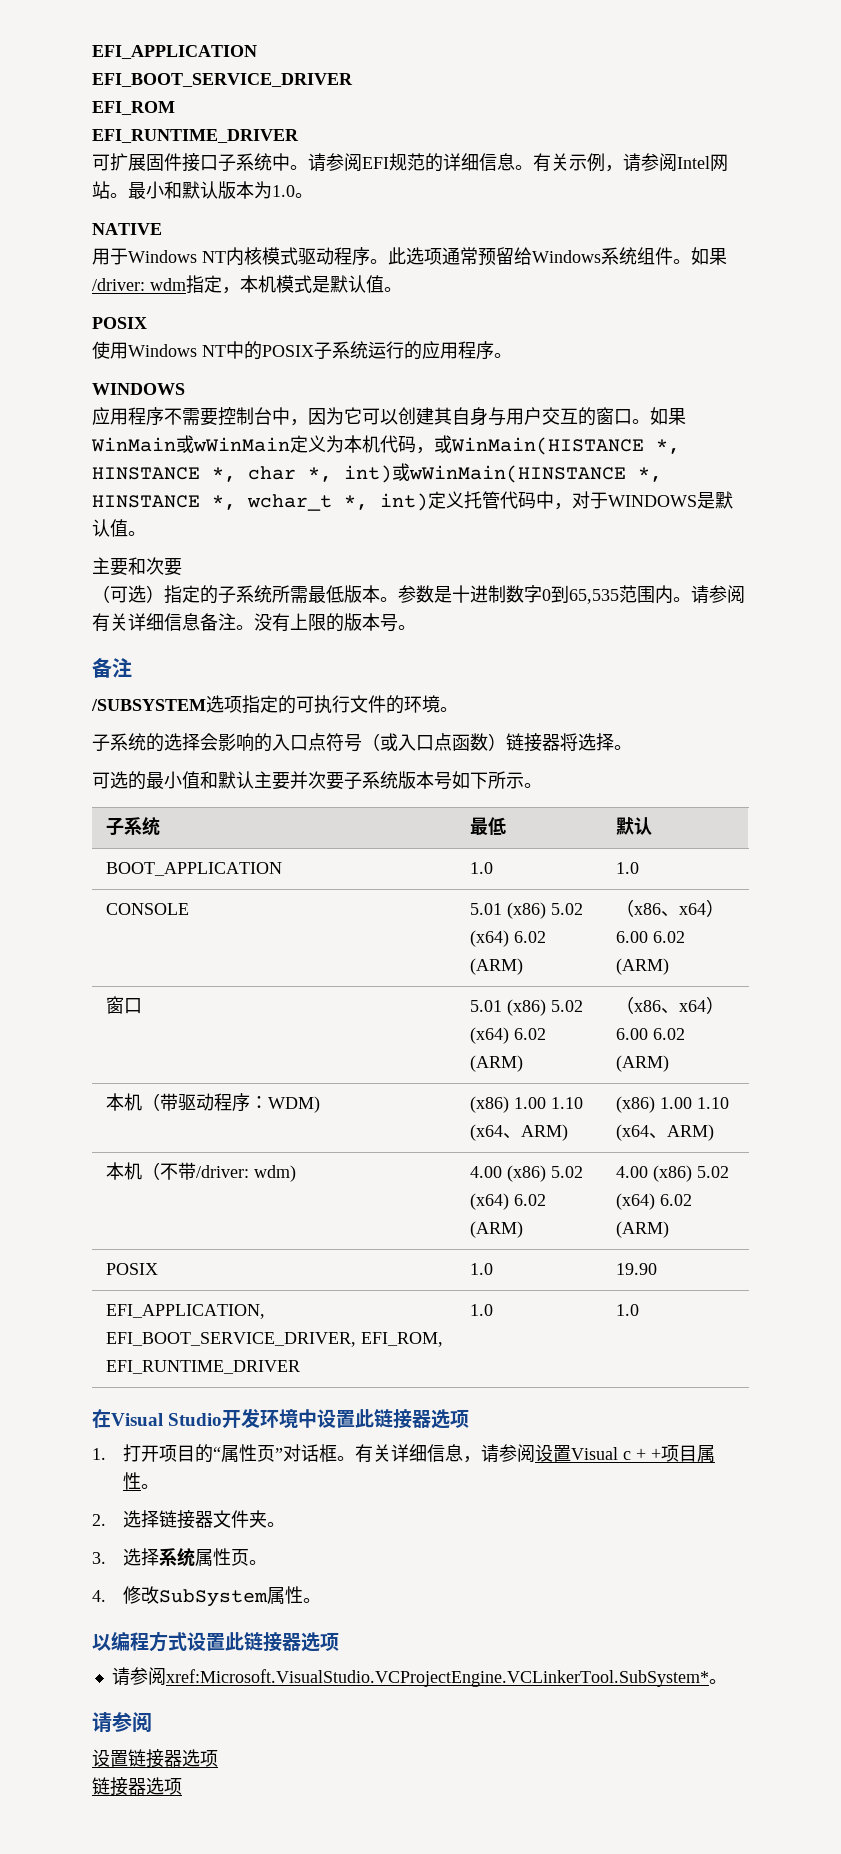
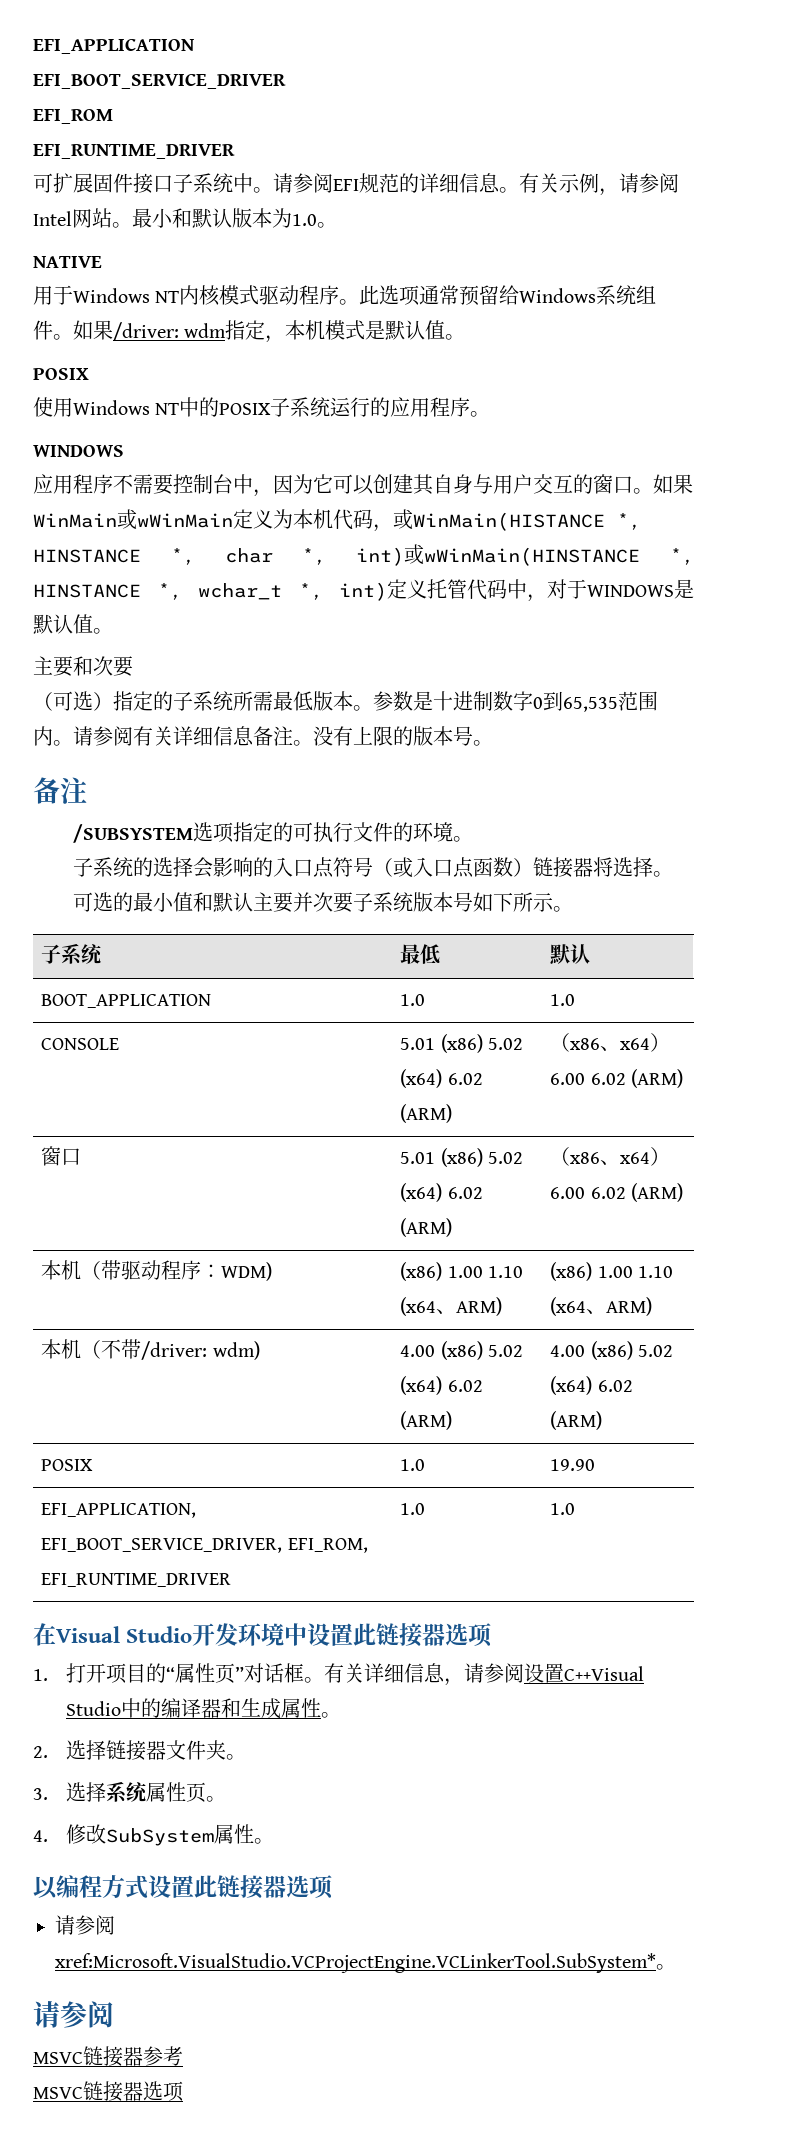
- 有关详细信息，请参阅设置Visual c + +项目属性。
+ 有关详细信息，请参阅设置C++Visual Studio中的编译器和生成属性。
- 设置链接器选项
- 链接器选项
+ MSVC链接器参考
+ MSVC链接器选项

